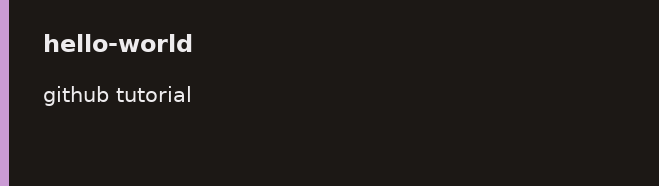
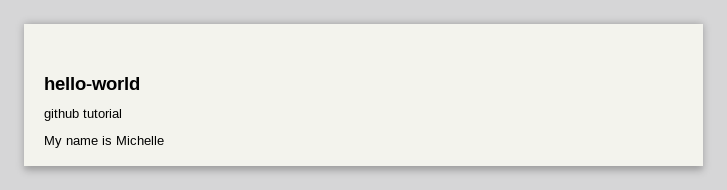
+ My name is Michelle

